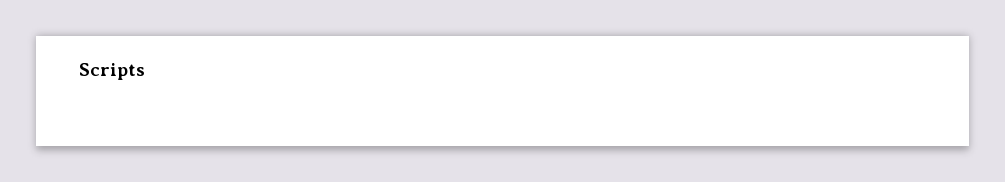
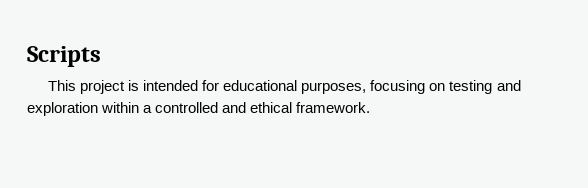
+ This project is intended for educational purposes, focusing on testing and exploration within a controlled and ethical framework.

